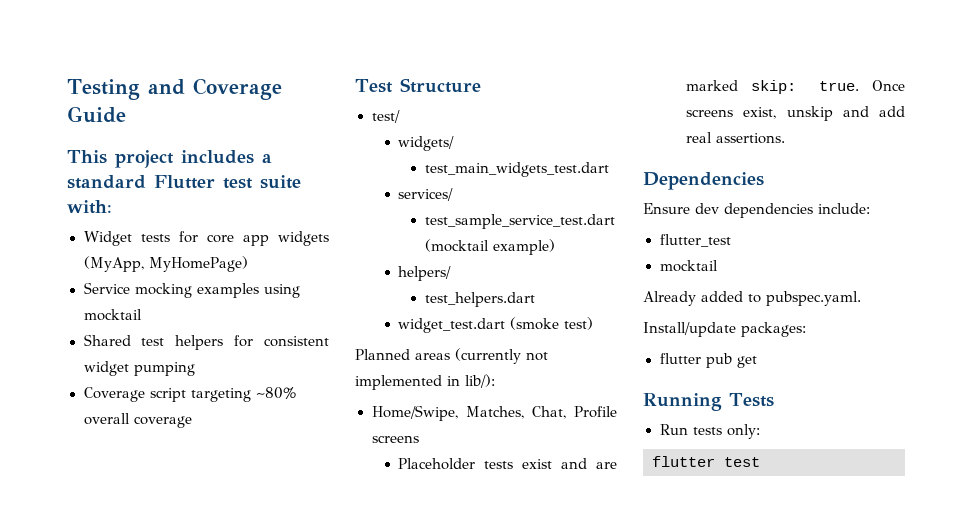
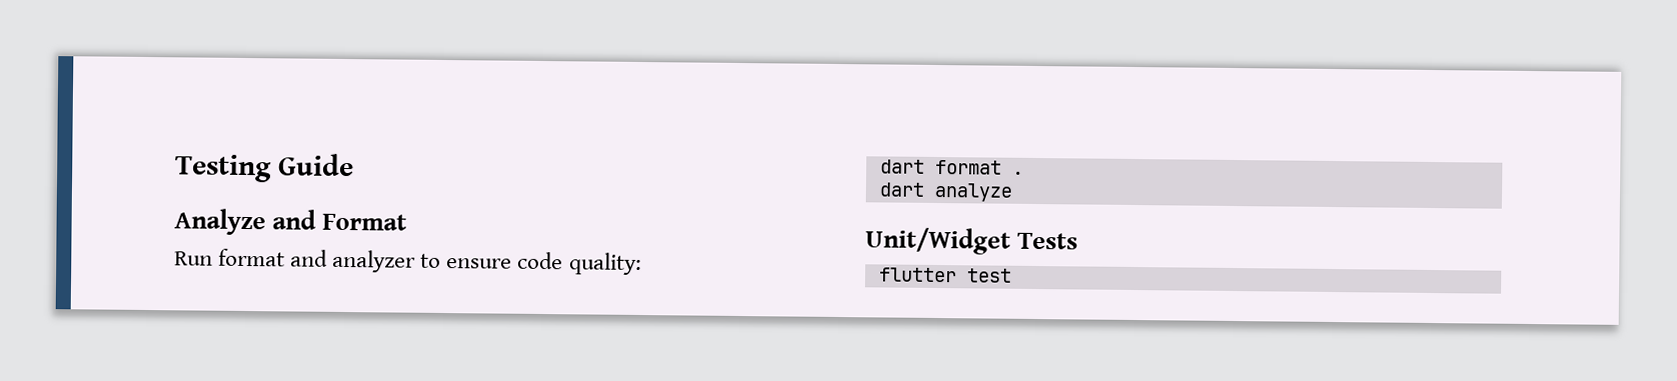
- Testing and Coverage Guide
+ Testing Guide
- This project includes a standard Flutter test suite with:
- Widget tests for core app widgets (MyApp, MyHomePage)
- Service mocking examples using mocktail
- Shared test helpers for consistent widget pumping
- Coverage script targeting ~80% overall coverage
- Test Structure
- test/
- widgets/
- test_main_widgets_test.dart
- services/
- test_sample_service_test.dart (mocktail example)
- helpers/
- test_helpers.dart
- widget_test.dart (smoke test)
- Planned areas (currently not implemented in lib/):
- Home/Swipe, Matches, Chat, Profile screens
- Placeholder tests exist and are marked skip: true. Once screens exist, unskip and add real assertions.
- Dependencies
- Ensure dev dependencies include:
- flutter_test
- mocktail
- Already added to pubspec.yaml.
- Install/update packages:
- flutter pub get
- Running Tests
- Run tests only:
+ Analyze and Format
+ Run format and analyzer to ensure code quality:
+ dart format .
+ dart analyze
+ Unit/Widget Tests

